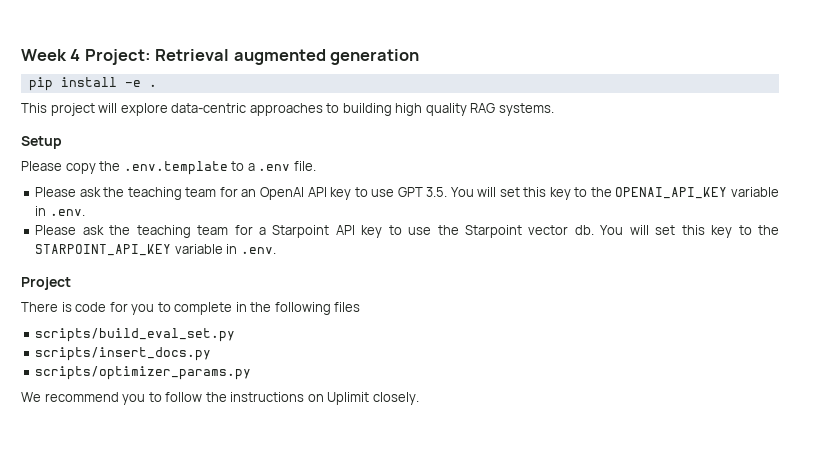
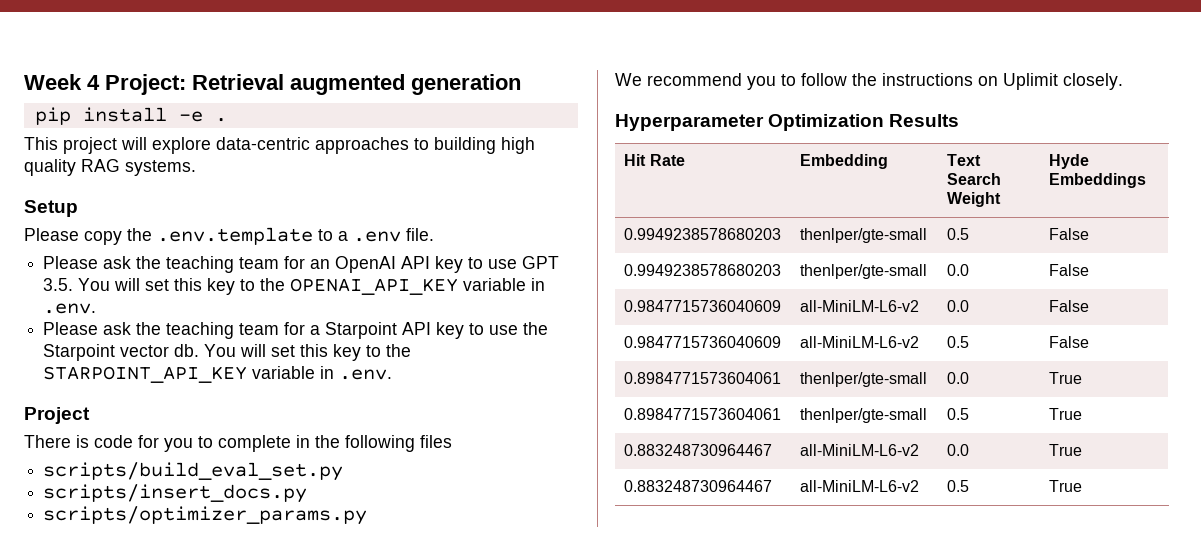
+ Hyperparameter Optimization Results
+ Hit Rate | Embedding | Text Search Weight | Hyde Embeddings
+ 0.9949238578680203 | thenlper/gte-small | 0.5 | False
+ 0.9949238578680203 | thenlper/gte-small | 0.0 | False
+ 0.9847715736040609 | all-MiniLM-L6-v2 | 0.0 | False
+ 0.9847715736040609 | all-MiniLM-L6-v2 | 0.5 | False
+ 0.8984771573604061 | thenlper/gte-small | 0.0 | True
+ 0.8984771573604061 | thenlper/gte-small | 0.5 | True
+ 0.883248730964467 | all-MiniLM-L6-v2 | 0.0 | True
+ 0.883248730964467 | all-MiniLM-L6-v2 | 0.5 | True

